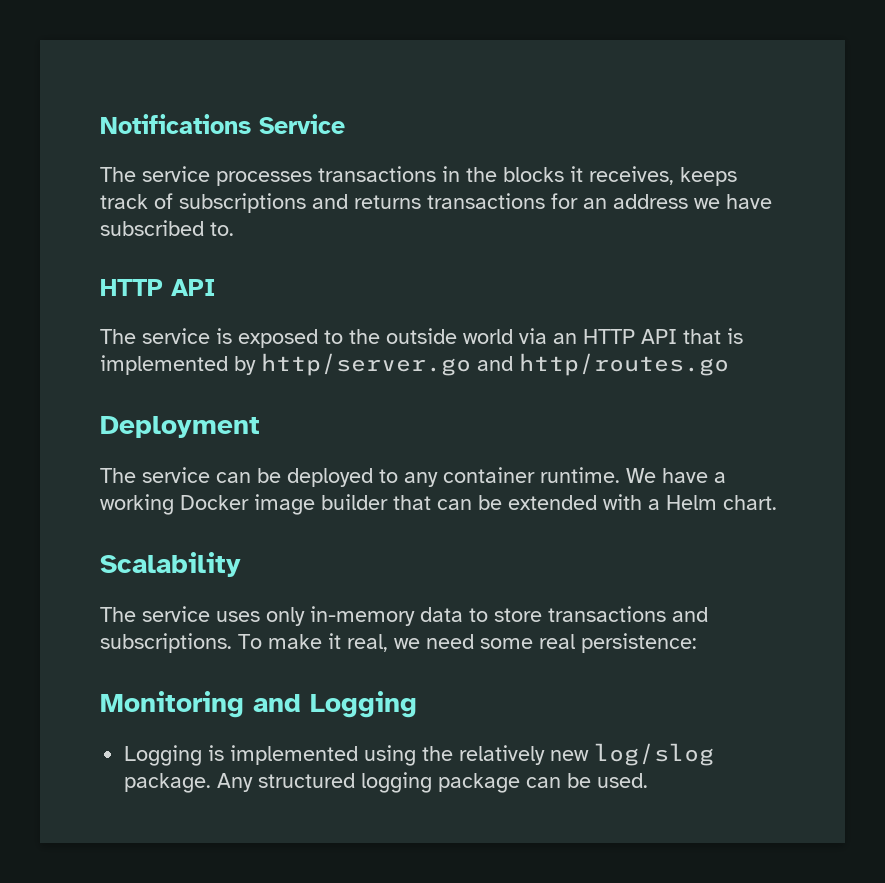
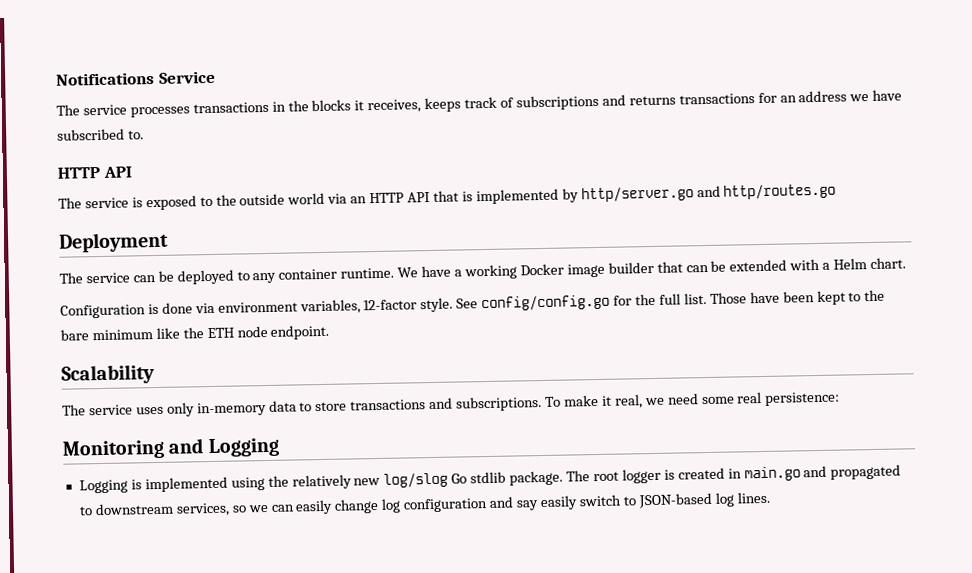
+ Configuration is done via environment variables, 12-factor style. See config/config.go for the full list. Those have been kept to the bare minimum like the ETH node endpoint.
- Logging is implemented using the relatively new log/slog package. Any structured logging package can be used.
+ Logging is implemented using the relatively new log/slog Go stdlib package. The root logger is created in main.go and propagated to downstream services, so we can easily change log configuration and say easily switch to JSON-based log lines.

